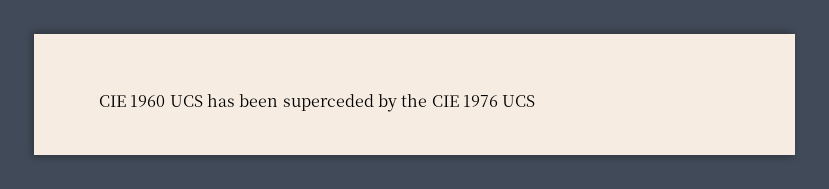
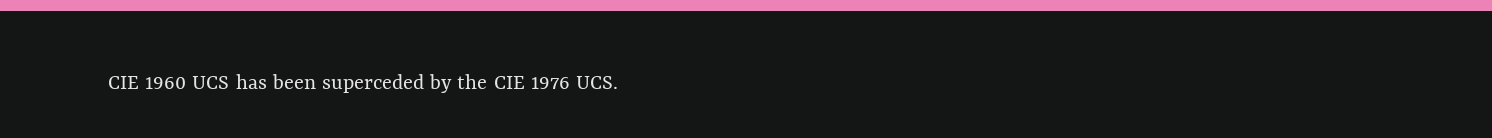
- CIE 1960 UCS has been superceded by the CIE 1976 UCS
+ CIE 1960 UCS has been superceded by the CIE 1976 UCS.

